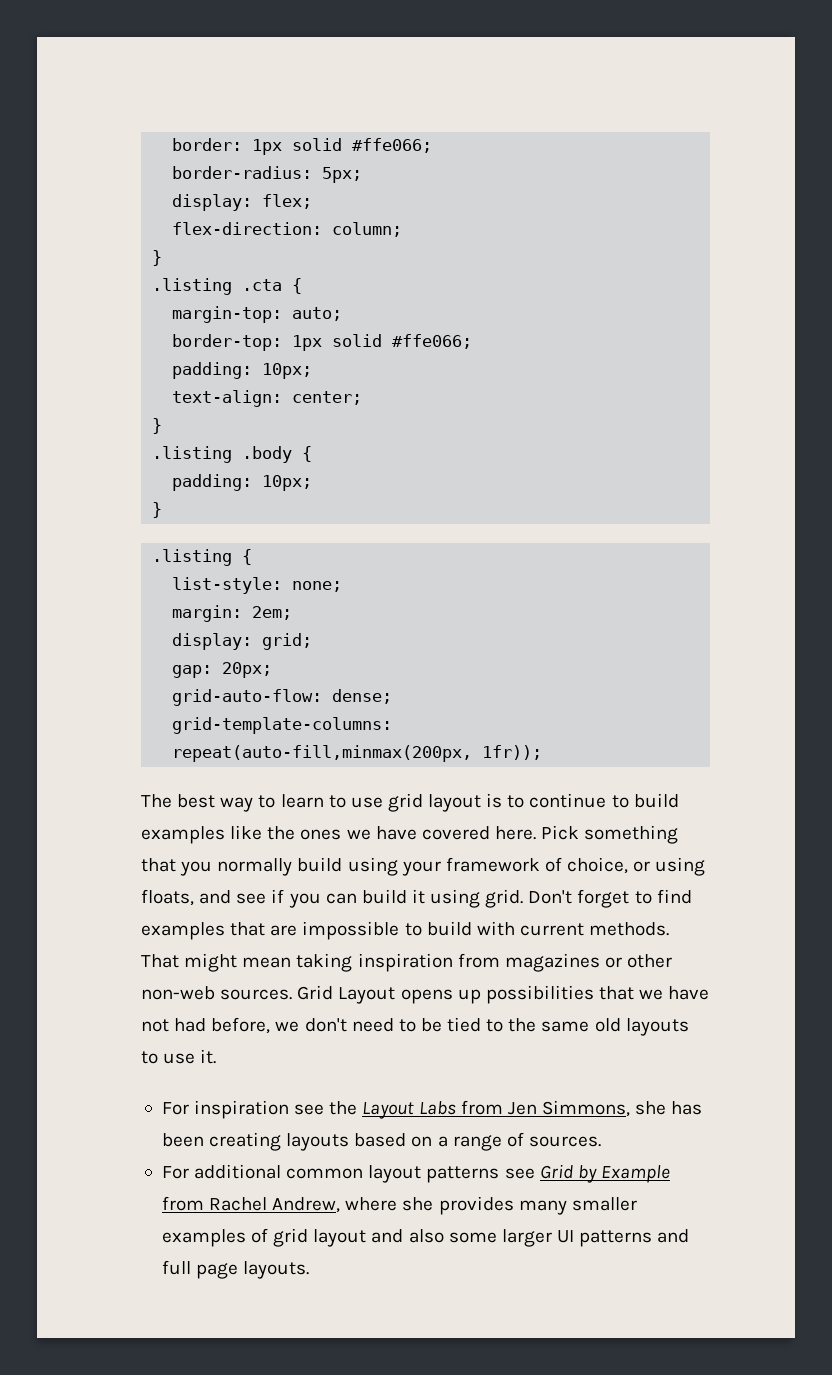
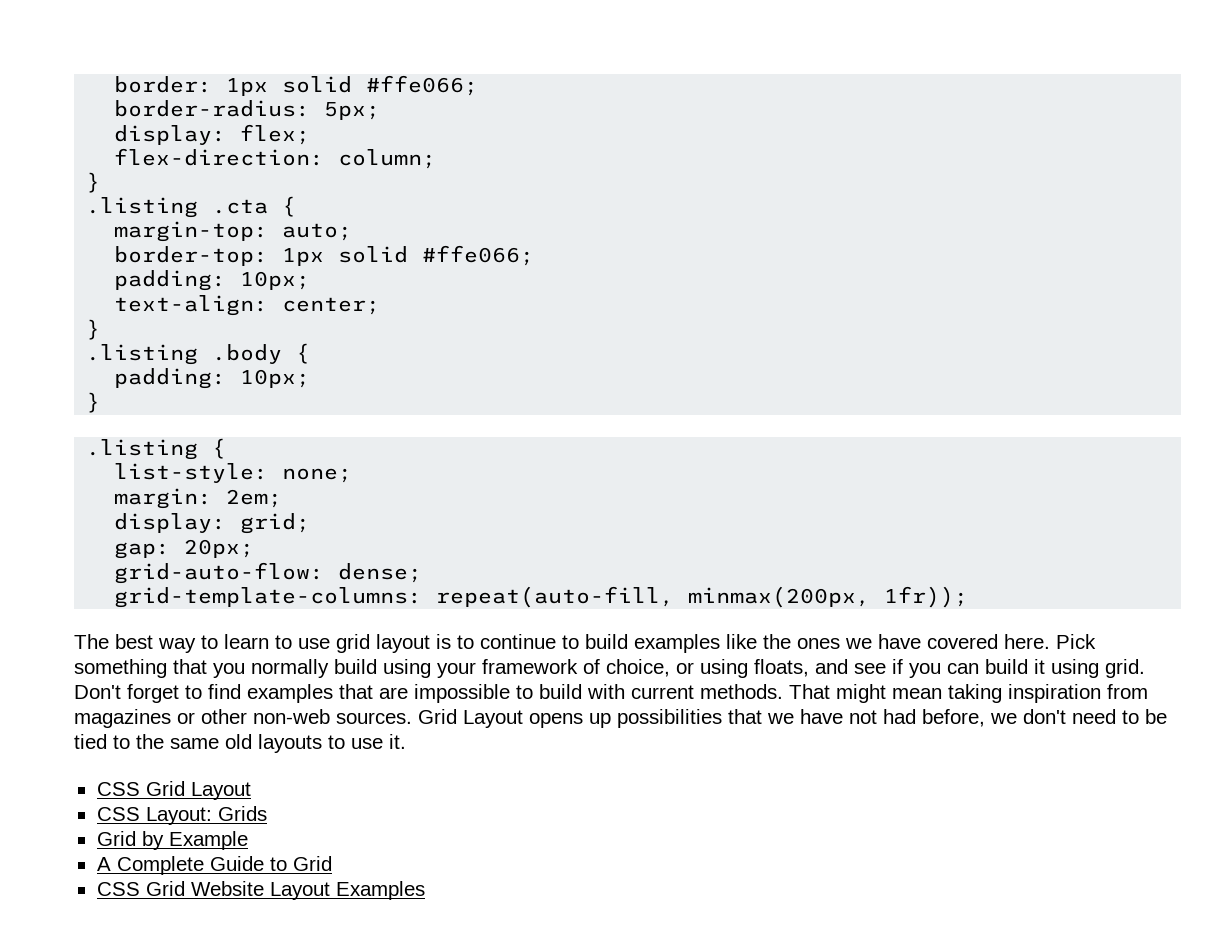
- grid-template-columns: repeat(auto-fill,minmax(200px, 1fr));
+ grid-template-columns: repeat(auto-fill, minmax(200px, 1fr));
- For inspiration see the Layout Labs from Jen Simmons, she has been creating layouts based on a range of sources.
- For additional common layout patterns see Grid by Example from Rachel Andrew, where she provides many smaller examples of grid layout and also some larger UI patterns and full page layouts.
+ CSS Grid Layout
+ CSS Layout: Grids
+ Grid by Example
+ A Complete Guide to Grid
+ CSS Grid Website Layout Examples

